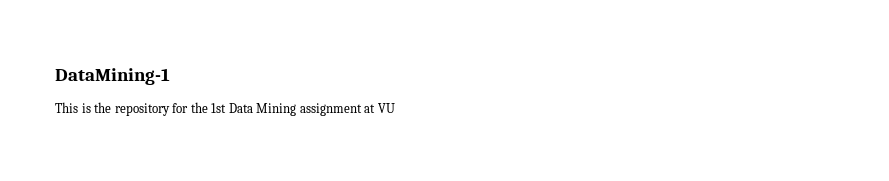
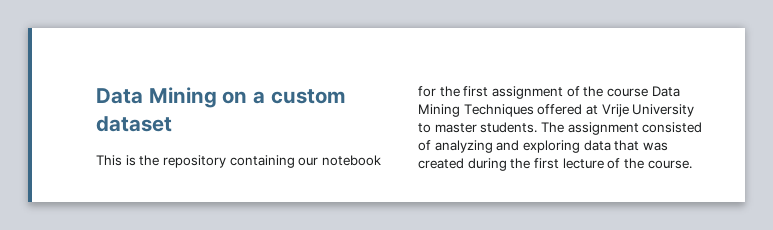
- DataMining-1
- This is the repository for the 1st Data Mining assignment at VU
+ Data Mining on a custom dataset
+ This is the repository containing our notebook for the first assignment of the course Data Mining Techniques offered at Vrije University to master students. The assignment consisted of analyzing and exploring data that was created during the first lecture of the course.

